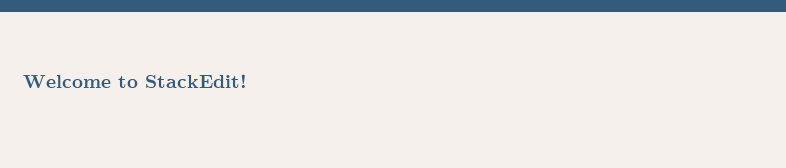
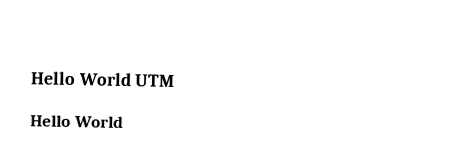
- Welcome to StackEdit!
+ Hello World UTM
+ Hello World

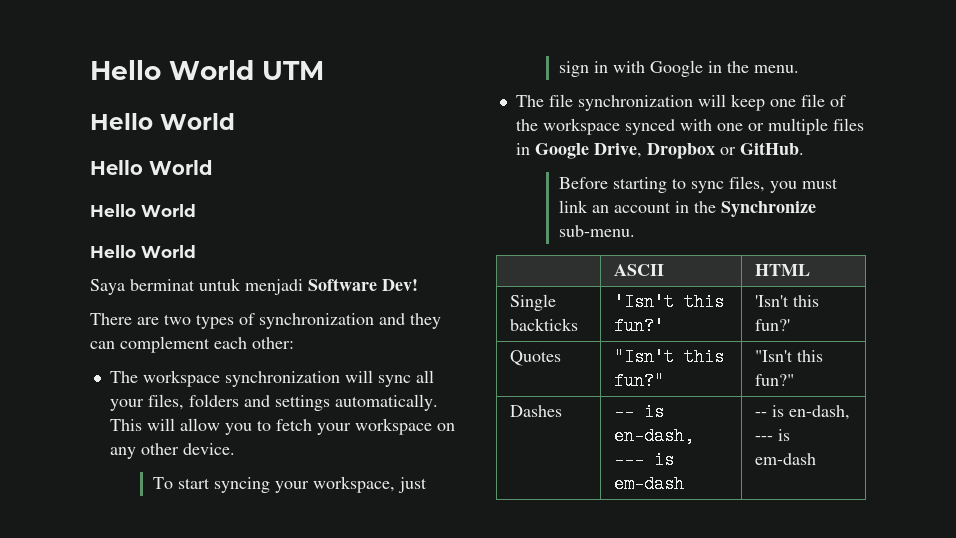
  Hello World UTM
  Hello World
+ Hello World
+ Hello World
+ Hello World
+ Saya berminat untuk menjadi Software Dev!
+ There are two types of synchronization and they can complement each other:
+ The workspace synchronization will sync all your files, folders and settings automatically. This will allow you to fetch your workspace on any other device.
+ To start syncing your workspace, just sign in with Google in the menu.
+ The file synchronization will keep one file of the workspace synced with one or multiple files in Google Drive, Dropbox or GitHub.
+ Before starting to sync files, you must link an account in the Synchronize sub-menu.
+ | ASCII | HTML
+ Single backticks | 'Isn't this fun?' | 'Isn't this fun?'
+ Quotes | "Isn't this fun?" | "Isn't this fun?"
+ Dashes | -- is en-dash, --- is em-dash | -- is en-dash, --- is em-dash

